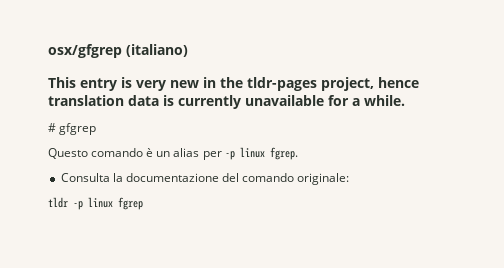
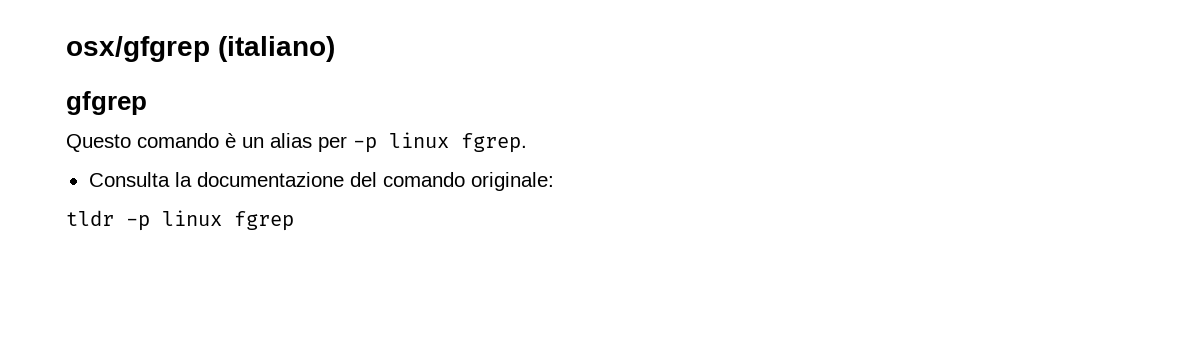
- This entry is very new in the tldr-pages project, hence translation data is currently unavailable for a while.
- # gfgrep
+ gfgrep

